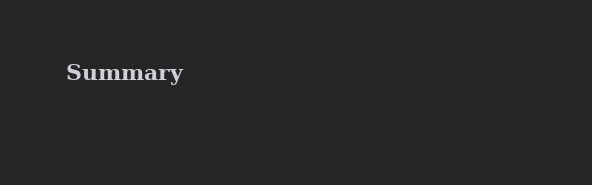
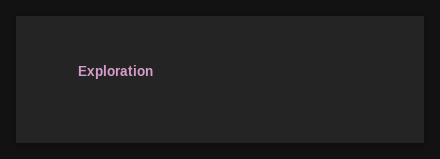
- Summary
+ Exploration

